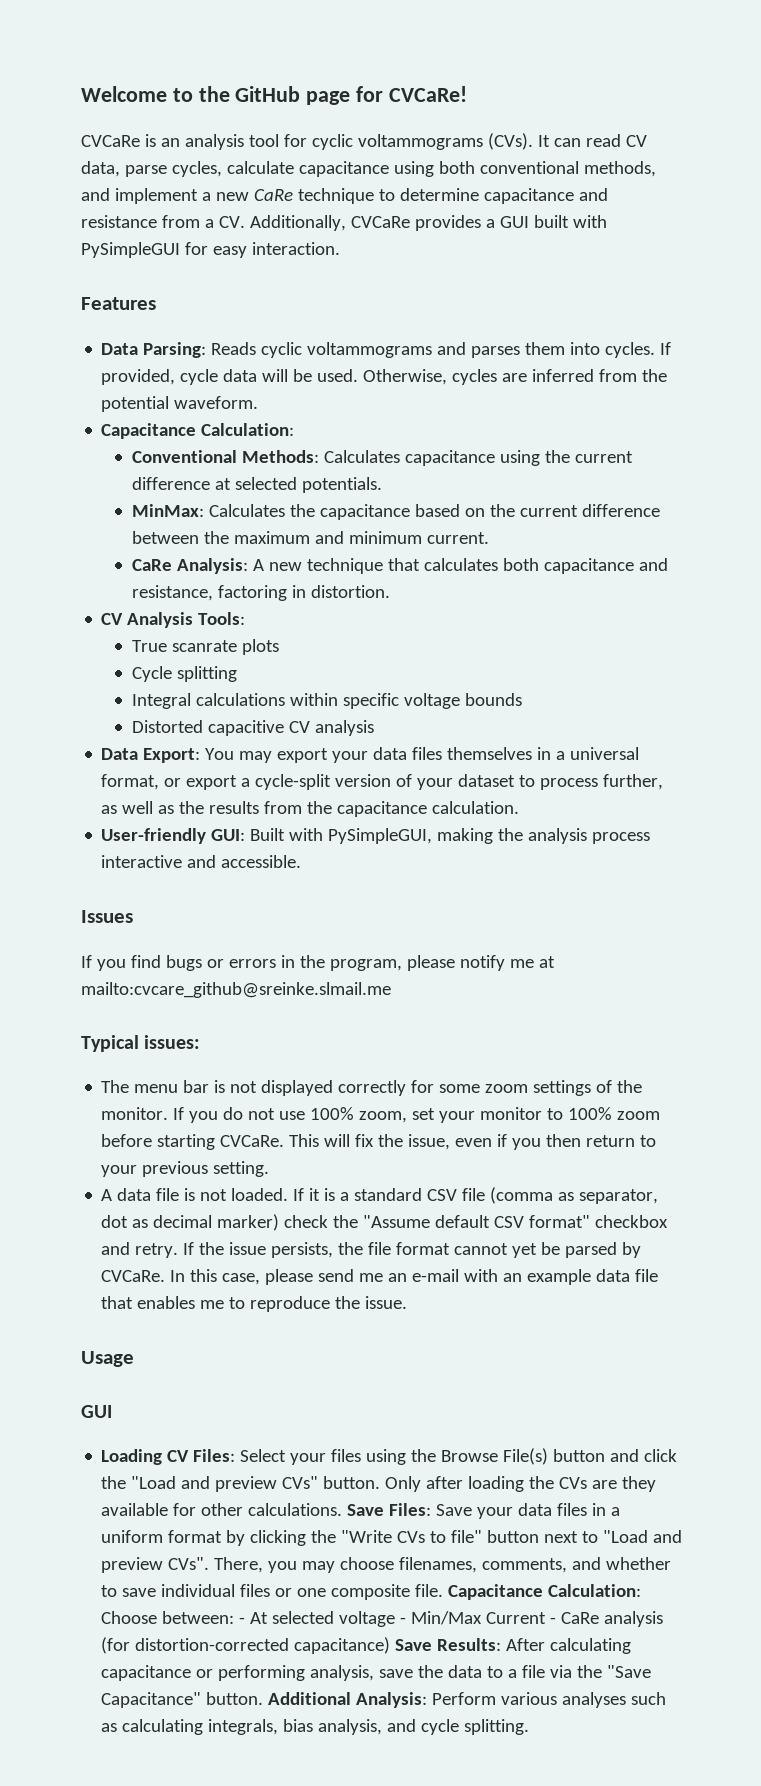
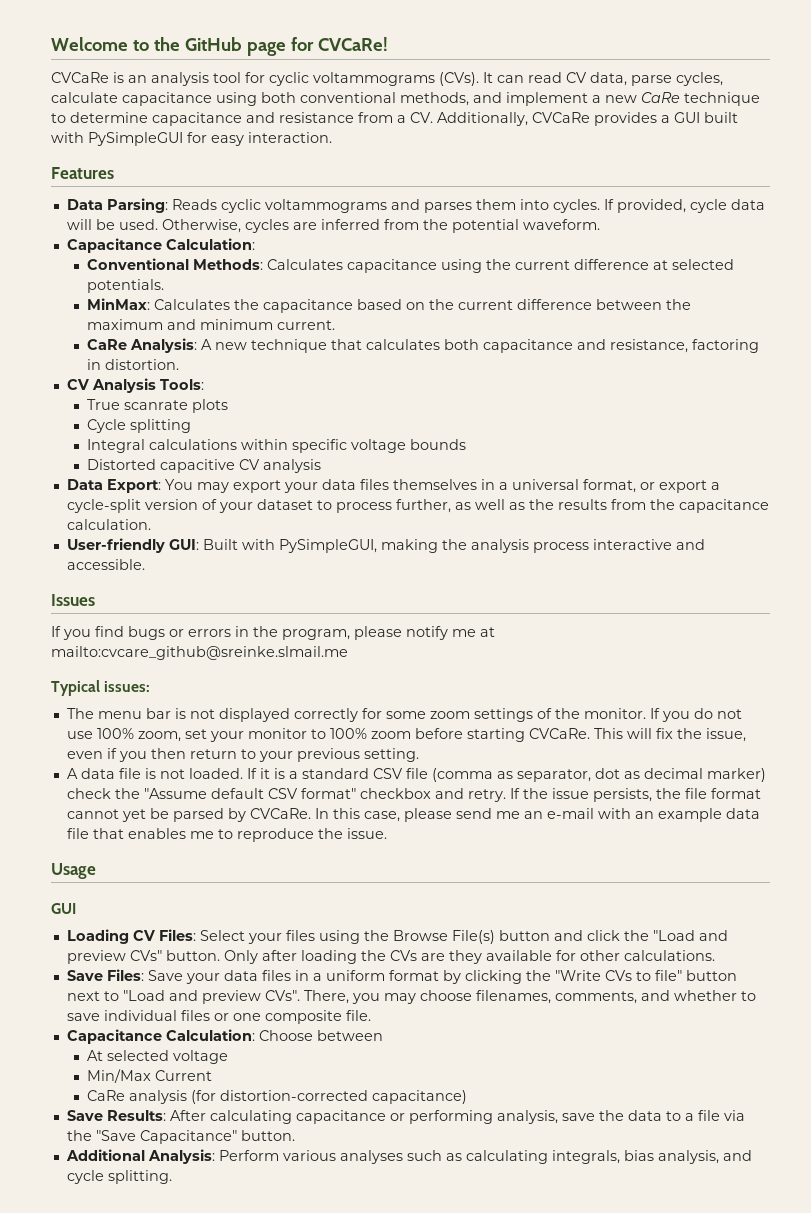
- Only after loading the CVs are they available for other calculations. Save Files: Save your data files in a uniform format by clicking the "Write CVs to file" button next to "Load and preview CVs".
+ Only after loading the CVs are they available for other calculations.
+ Save Files: Save your data files in a uniform format by clicking the "Write CVs to file" button next to "Load and preview CVs".
- There, you may choose filenames, comments, and whether to save individual files or one composite file. Capacitance Calculation:
+ There, you may choose filenames, comments, and whether to save individual files or one composite file.
+ Capacitance Calculation:
- Choose between: - At selected voltage - Min/Max Current - CaRe analysis (for distortion-corrected capacitance) Save Results:
+ Choose between
+ At selected voltage
+ Min/Max Current
+ CaRe analysis (for distortion-corrected capacitance)
+ Save Results:
- After calculating capacitance or performing analysis, save the data to a file via the "Save Capacitance" button. Additional Analysis:
+ After calculating capacitance or performing analysis, save the data to a file via the "Save Capacitance" button.
+ Additional Analysis:

